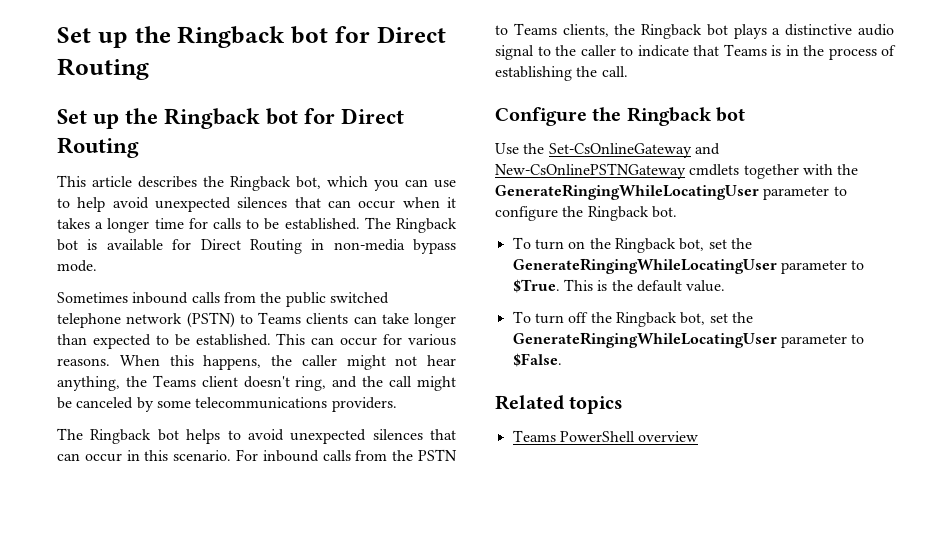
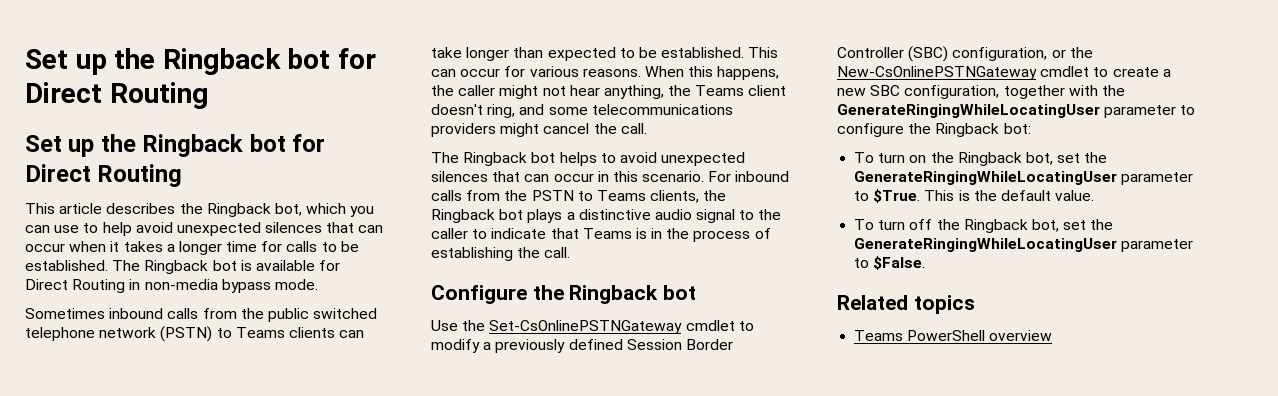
- When this happens, the caller might not hear anything, the Teams client doesn't ring, and the call might be canceled by some telecommunications providers.
+ When this happens, the caller might not hear anything, the Teams client doesn't ring, and some telecommunications providers might cancel the call.
- Use the Set-CsOnlineGateway and New-CsOnlinePSTNGateway cmdlets together with the GenerateRingingWhileLocatingUser parameter to configure the Ringback bot.
+ Use the Set-CsOnlinePSTNGateway cmdlet to modify a previously defined Session Border Controller (SBC) configuration, or the New-CsOnlinePSTNGateway cmdlet to create a new SBC configuration, together with the GenerateRingingWhileLocatingUser parameter to configure the Ringback bot:

